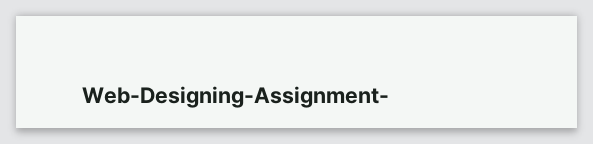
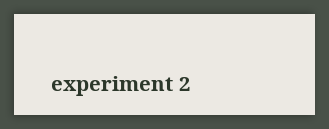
- Web-Designing-Assignment-
+ experiment 2

